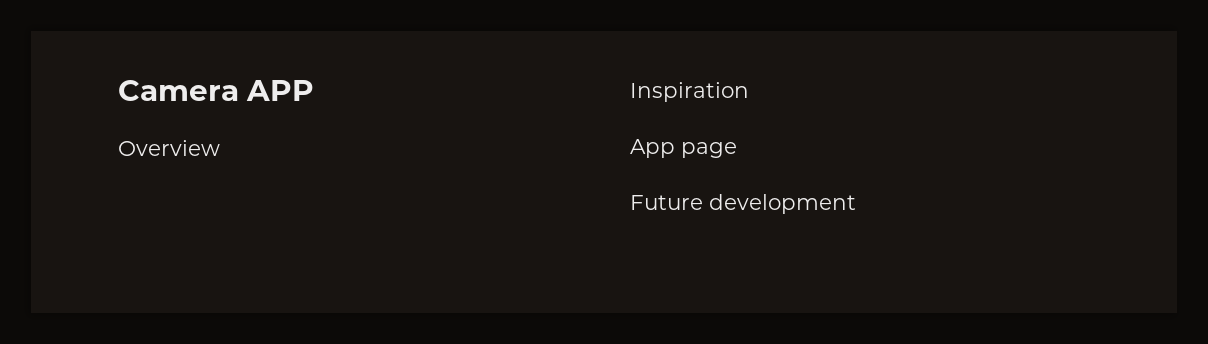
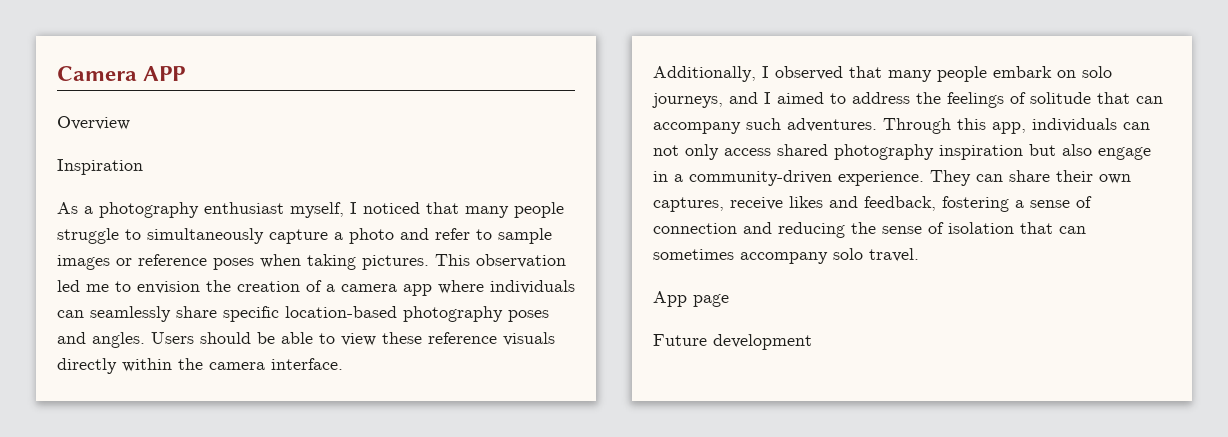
+ As a photography enthusiast myself, I noticed that many people struggle to simultaneously capture a photo and refer to sample images or reference poses when taking pictures. This observation led me to envision the creation of a camera app where individuals can seamlessly share specific location-based photography poses and angles. Users should be able to view these reference visuals directly within the camera interface.
+ Additionally, I observed that many people embark on solo journeys, and I aimed to address the feelings of solitude that can accompany such adventures. Through this app, individuals can not only access shared photography inspiration but also engage in a community-driven experience. They can share their own captures, receive likes and feedback, fostering a sense of connection and reducing the sense of isolation that can sometimes accompany solo travel.

